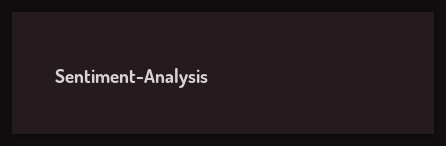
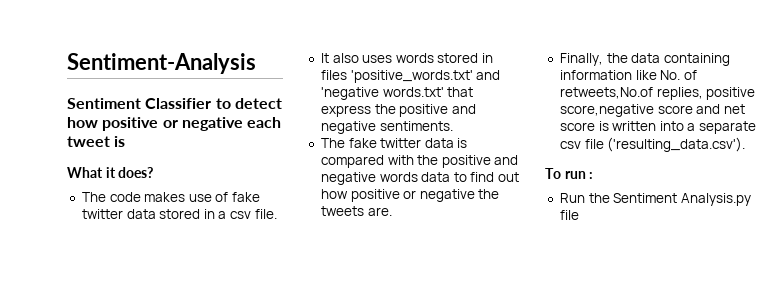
+ Sentiment Classifier to detect how positive or negative each tweet is
+ What it does?
+ The code makes use of fake twitter data stored in a csv file.
+ It also uses words stored in files 'positive_words.txt' and 'negative words.txt' that express the positive and negative sentiments.
+ The fake twitter data is compared with the positive and negative words data to find out how positive or negative the tweets are.
+ Finally, the data containing information like No. of retweets,No.of replies, positive score,negative score and net score is written into a separate csv file ('resulting_data.csv').
+ To run :
+ Run the Sentiment Analysis.py file

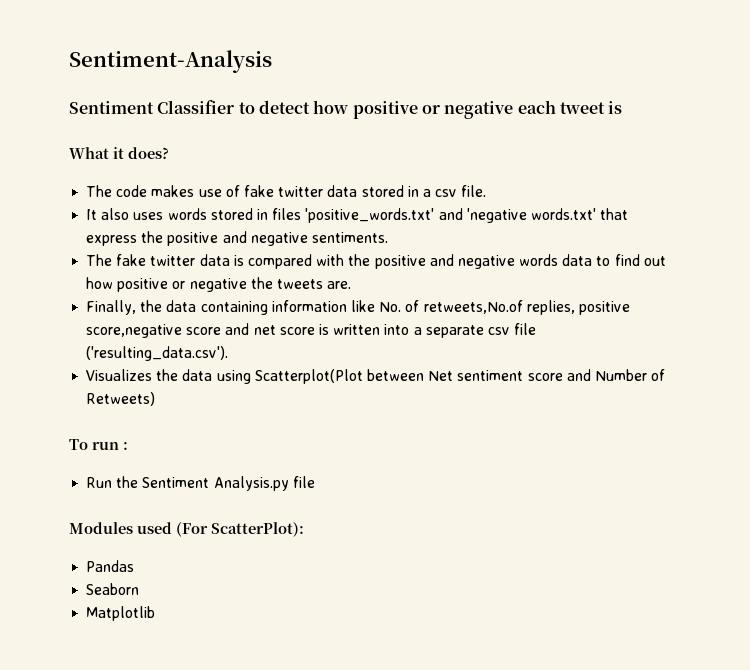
+ Visualizes the data using Scatterplot(Plot between Net sentiment score and Number of Retweets)
+ Modules used (For ScatterPlot):
+ Pandas
+ Seaborn
+ Matplotlib

